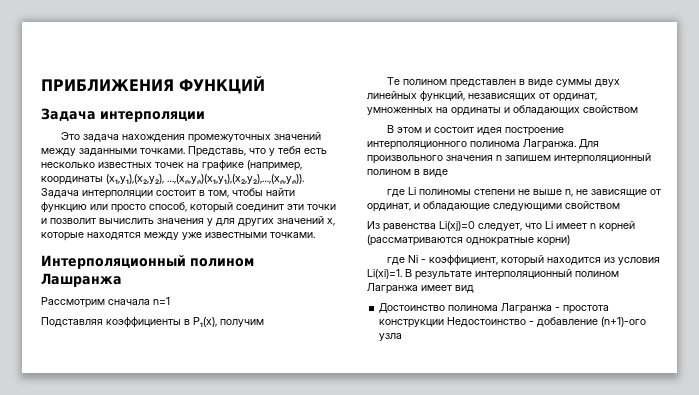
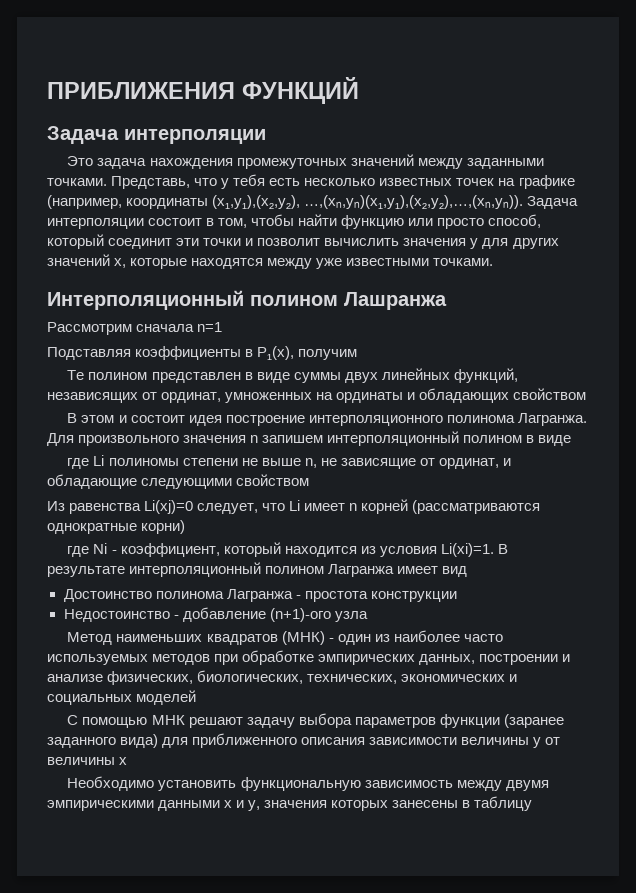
- Достоинство полинома Лагранжа - простота конструкции Недостоинство - добавление (n+1)-ого узла
+ Достоинство полинома Лагранжа - простота конструкции
+ Недостоинство - добавление (n+1)-ого узла
+ Метод наименьших квадратов (МНК) - один из наиболее часто используемых методов при обработке эмпирических данных, построении и анализе физических, биологических, технических, экономических и социальных моделей
+ С помощью МНК решают задачу выбора параметров функции (заранее заданного вида) для приближенного описания зависимости величины y от величины x
+ Необходимо установить функциональную зависимость между двумя эмпирическими данными x и y, значения которых занесены в таблицу

